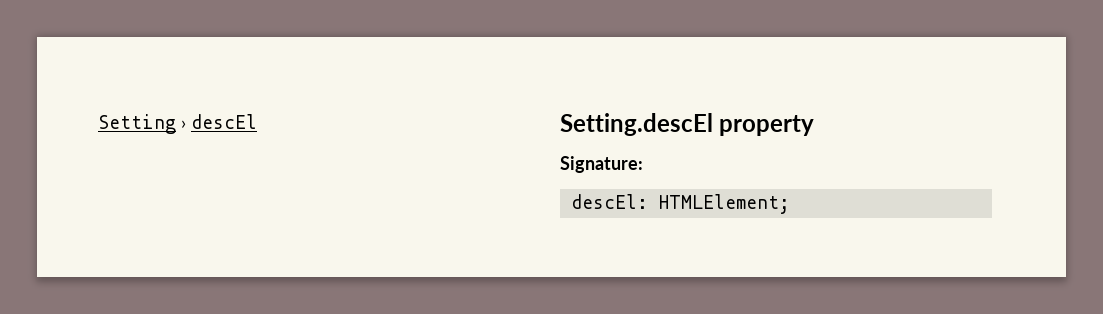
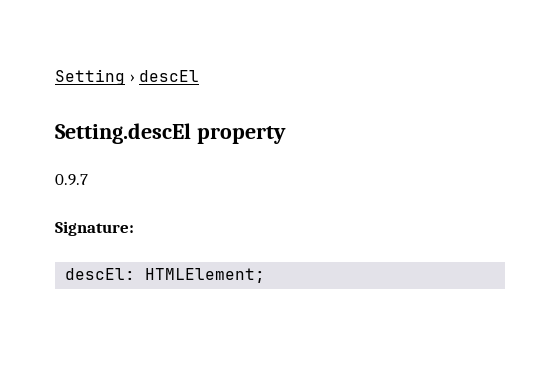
+ 0.9.7

